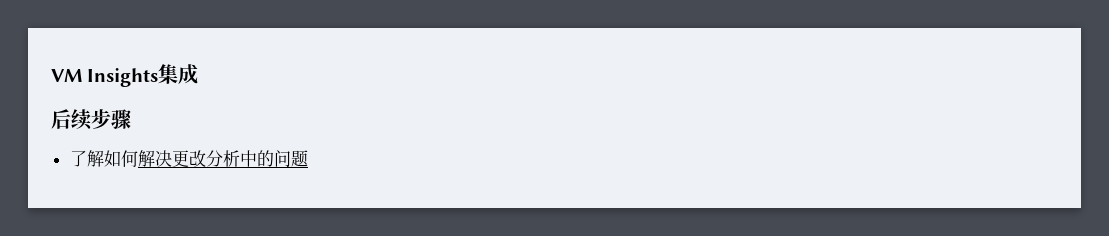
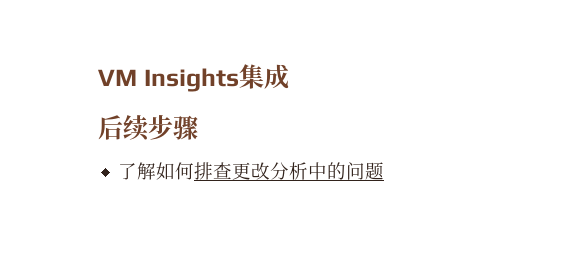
- 了解如何解决更改分析中的问题
+ 了解如何排查更改分析中的问题

